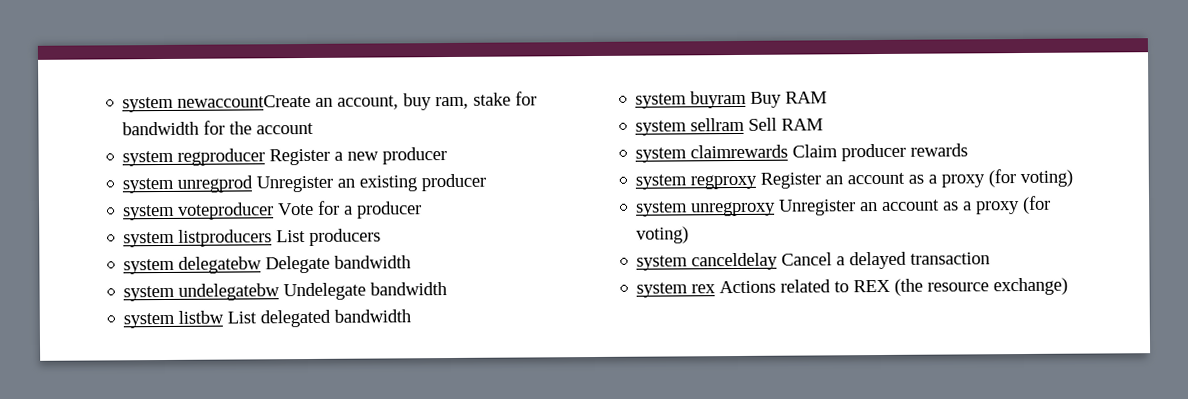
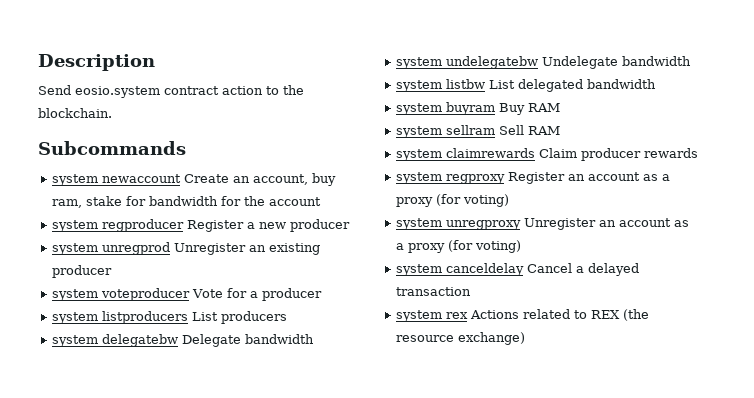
- system newaccountCreate an account, buy ram, stake for bandwidth for the account
+ Description
+ Send eosio.system contract action to the blockchain.
+ Subcommands
+ system newaccount Create an account, buy ram, stake for bandwidth for the account

